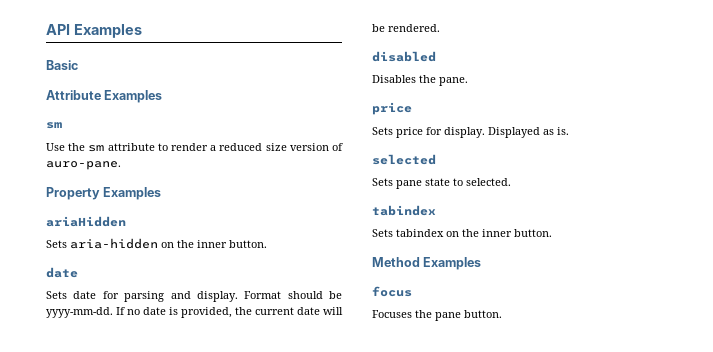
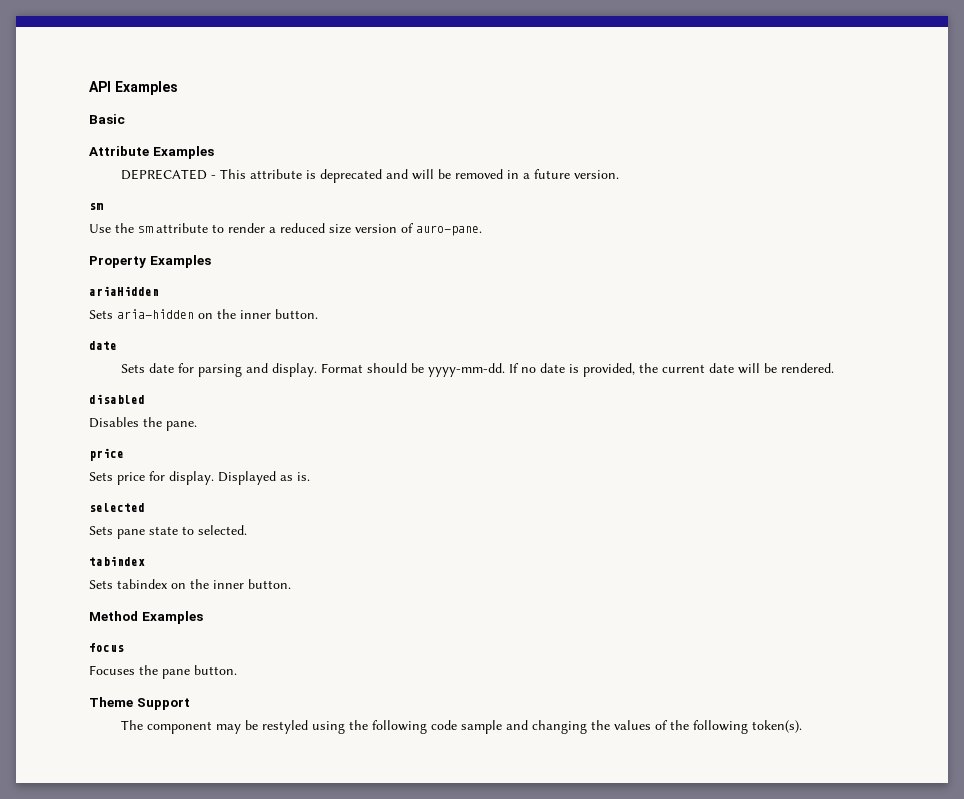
+ DEPRECATED - This attribute is deprecated and will be removed in a future version.
+ Theme Support
+ The component may be restyled using the following code sample and changing the values of the following token(s).

